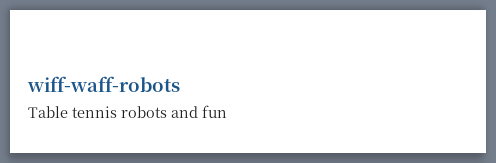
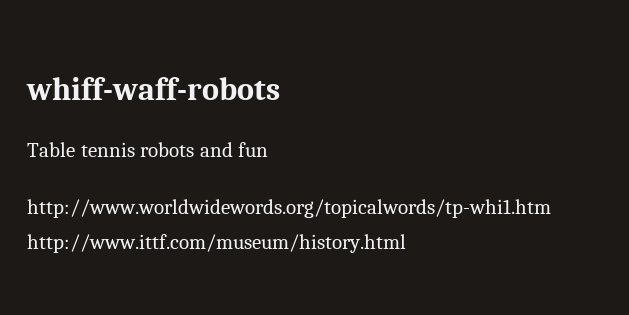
- wiff-waff-robots
+ whiff-waff-robots
+ http://www.worldwidewords.org/topicalwords/tp-whi1.htm http://www.ittf.com/museum/history.html

